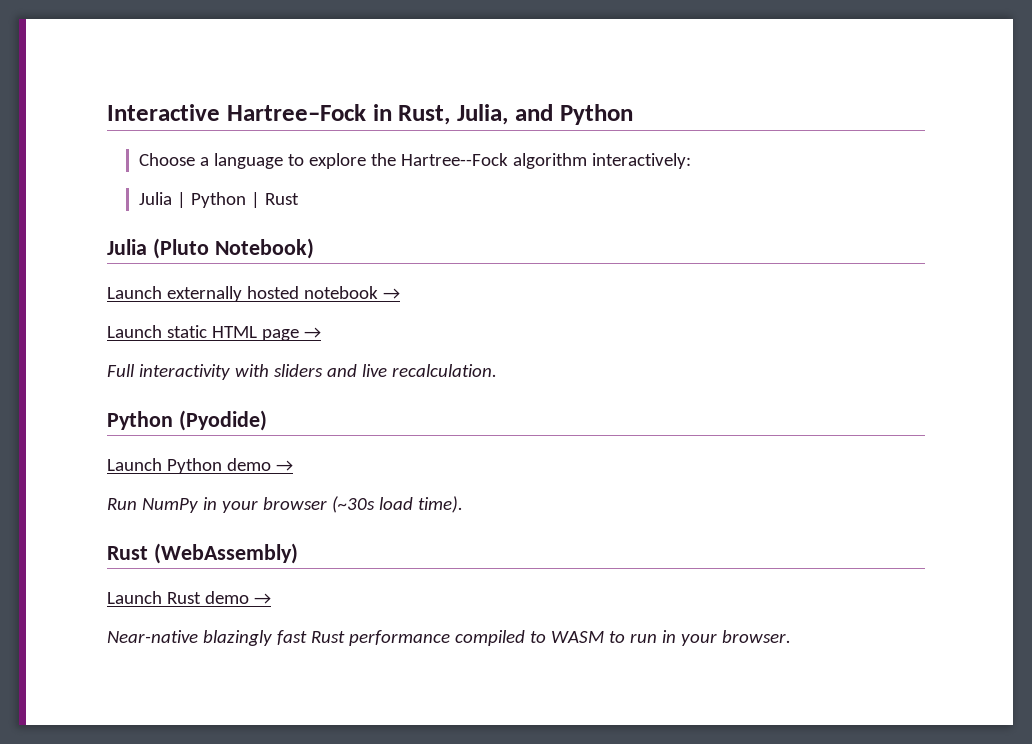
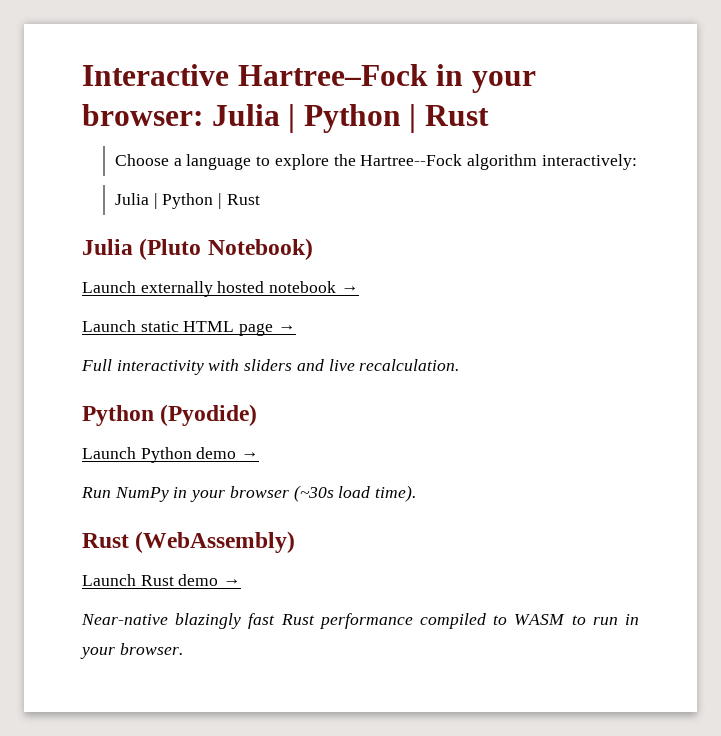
- Interactive Hartree–Fock in Rust, Julia, and Python
+ Interactive Hartree–Fock in your browser: Julia | Python | Rust

